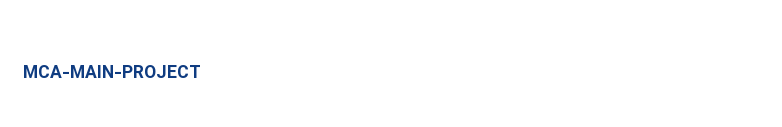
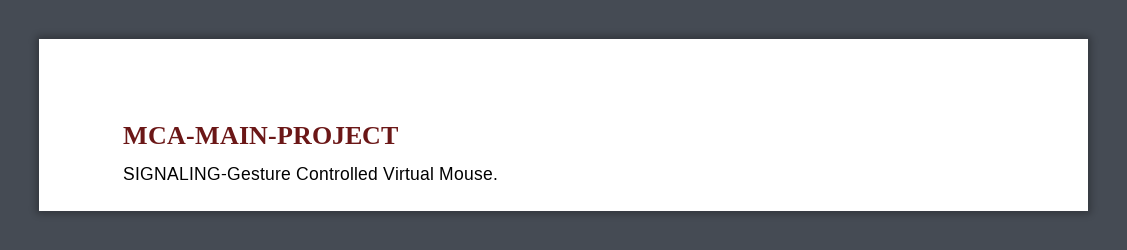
+ SIGNALING-Gesture Controlled Virtual Mouse.

